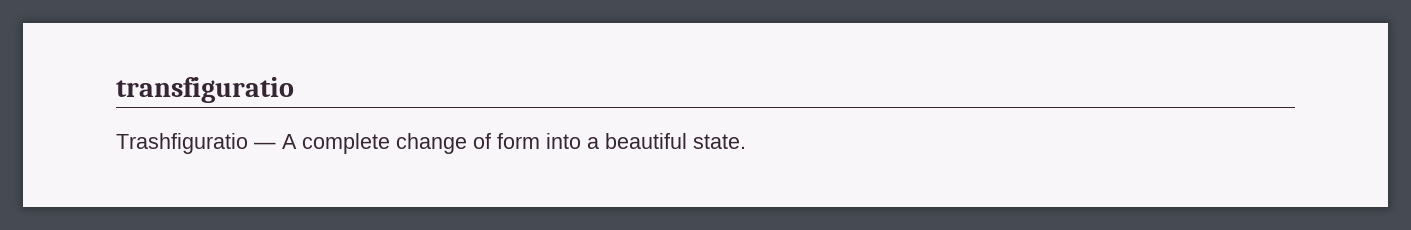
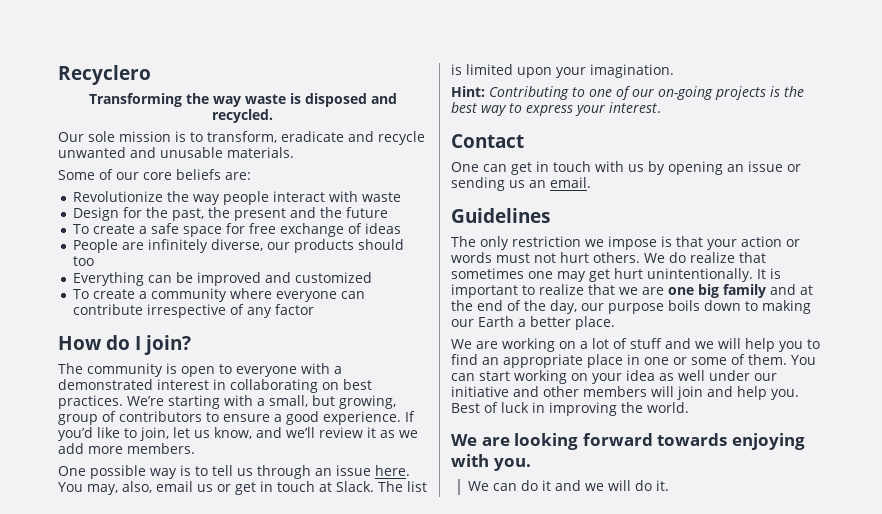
- transfiguratio
- Trashfiguratio — A complete change of form into a beautiful state.
+ Recyclero
+ Transforming the way waste is disposed and recycled.
+ Our sole mission is to transform, eradicate and recycle unwanted and unusable materials.
+ Some of our core beliefs are:
+ Revolutionize the way people interact with waste
+ Design for the past, the present and the future
+ To create a safe space for free exchange of ideas
+ People are infinitely diverse, our products should too
+ Everything can be improved and customized
+ To create a community where everyone can contribute irrespective of any factor
+ How do I join?
+ The community is open to everyone with a demonstrated interest in collaborating on best practices. We’re starting with a small, but growing, group of contributors to ensure a good experience. If you’d like to join, let us know, and we’ll review it as we add more members.
+ One possible way is to tell us through an issue here. You may, also, email us or get in touch at Slack. The list is limited upon your imagination.
+ Hint: Contributing to one of our on-going projects is the best way to express your interest.
+ Contact
+ One can get in touch with us by opening an issue or sending us an email.
+ Guidelines
+ The only restriction we impose is that your action or words must not hurt others. We do realize that sometimes one may get hurt unintentionally. It is important to realize that we are one big family and at the end of the day, our purpose boils down to making our Earth a better place.
+ We are working on a lot of stuff and we will help you to find an appropriate place in one or some of them. You can start working on your idea as well under our initiative and other members will join and help you. Best of luck in improving the world.
+ We are looking forward towards enjoying with you.
+ We can do it and we will do it.

